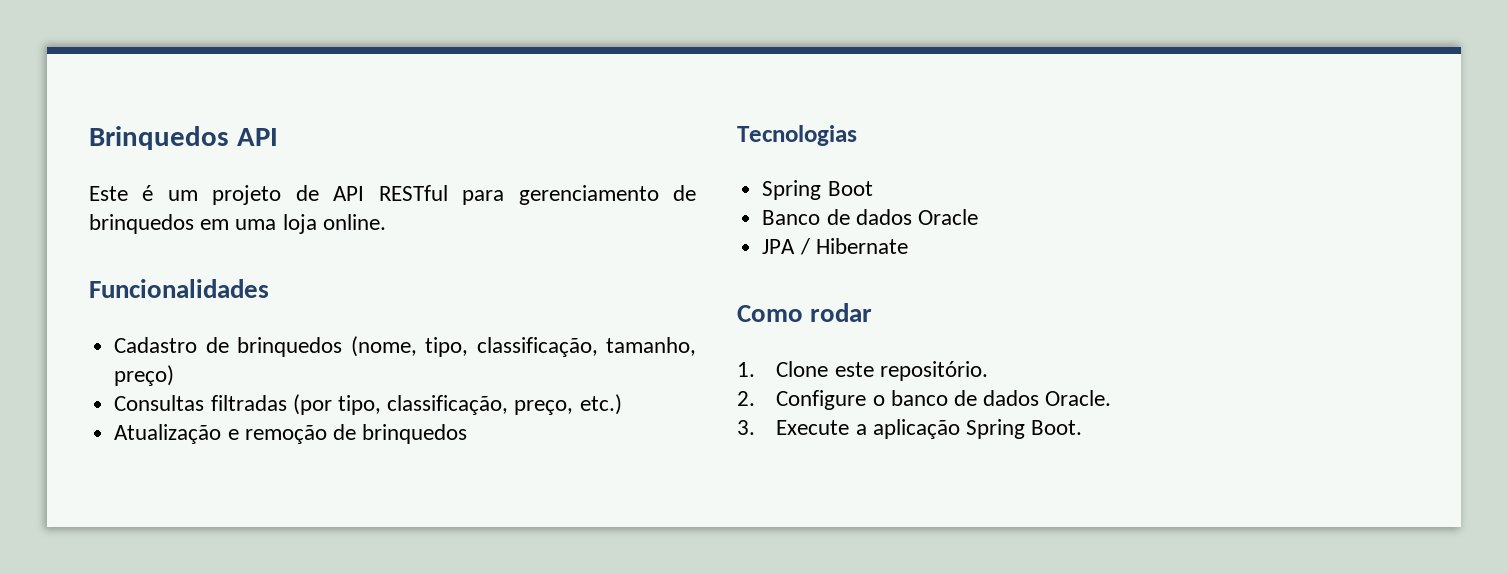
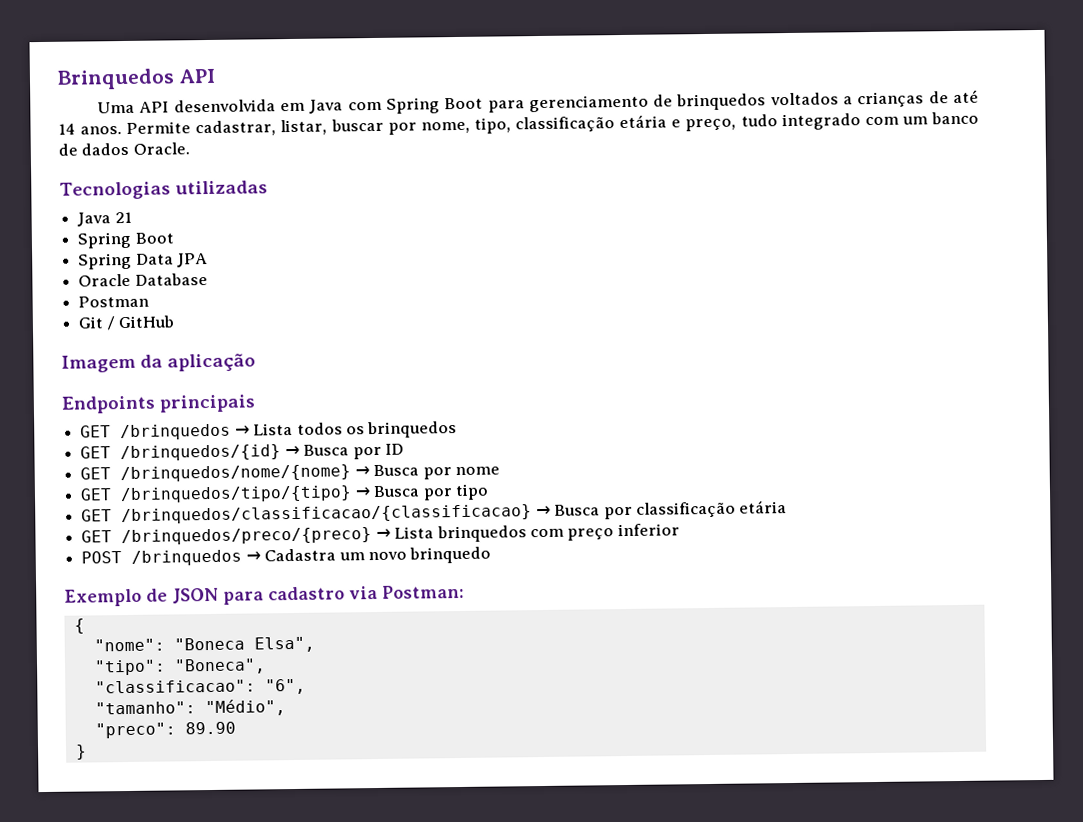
- Este é um projeto de API RESTful para gerenciamento de brinquedos em uma loja online.
- Funcionalidades
- Cadastro de brinquedos (nome, tipo, classificação, tamanho, preço)
- Consultas filtradas (por tipo, classificação, preço, etc.)
- Atualização e remoção de brinquedos
- Tecnologias
+ Uma API desenvolvida em Java com Spring Boot para gerenciamento de brinquedos voltados a crianças de até 14 anos. Permite cadastrar, listar, buscar por nome, tipo, classificação etária e preço, tudo integrado com um banco de dados Oracle.
+ Tecnologias utilizadas
+ Java 21
  Spring Boot
- Banco de dados Oracle
- JPA / Hibernate
- Como rodar
- 1. Clone este repositório.
- 2. Configure o banco de dados Oracle.
- 3. Execute a aplicação Spring Boot.
+ Spring Data JPA
+ Oracle Database
+ Postman
+ Git / GitHub
+ Imagem da aplicação
+ Endpoints principais
+ GET /brinquedos → Lista todos os brinquedos
+ GET /brinquedos/{id} → Busca por ID
+ GET /brinquedos/nome/{nome} → Busca por nome
+ GET /brinquedos/tipo/{tipo} → Busca por tipo
+ GET /brinquedos/classificacao/{classificacao} → Busca por classificação etária
+ GET /brinquedos/preco/{preco} → Lista brinquedos com preço inferior
+ POST /brinquedos → Cadastra um novo brinquedo
+ Exemplo de JSON para cadastro via Postman:
+ {
+ "nome": "Boneca Elsa",
+ "tipo": "Boneca",
+ "classificacao": "6",
+ "tamanho": "Médio",
+ "preco": 89.90
+ }

